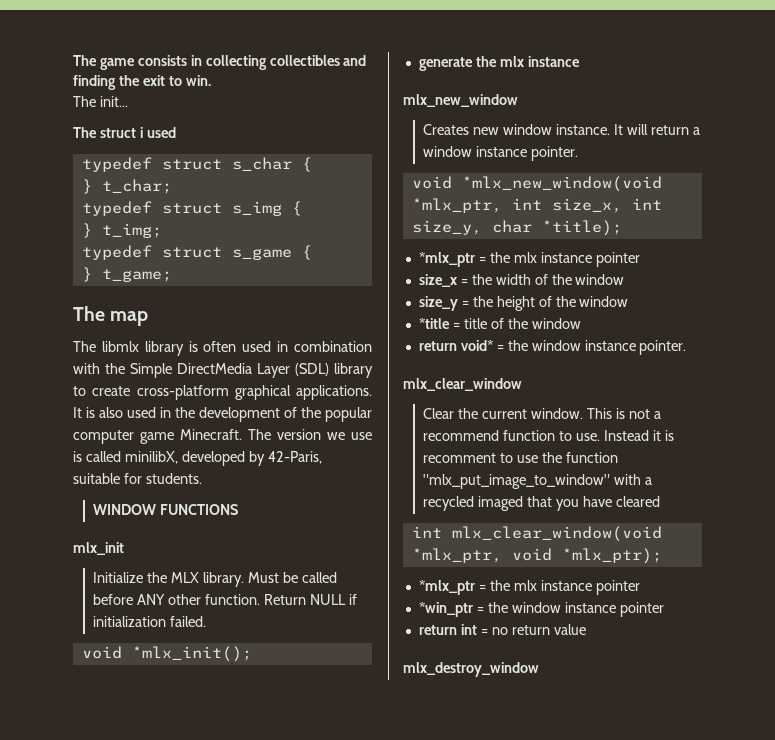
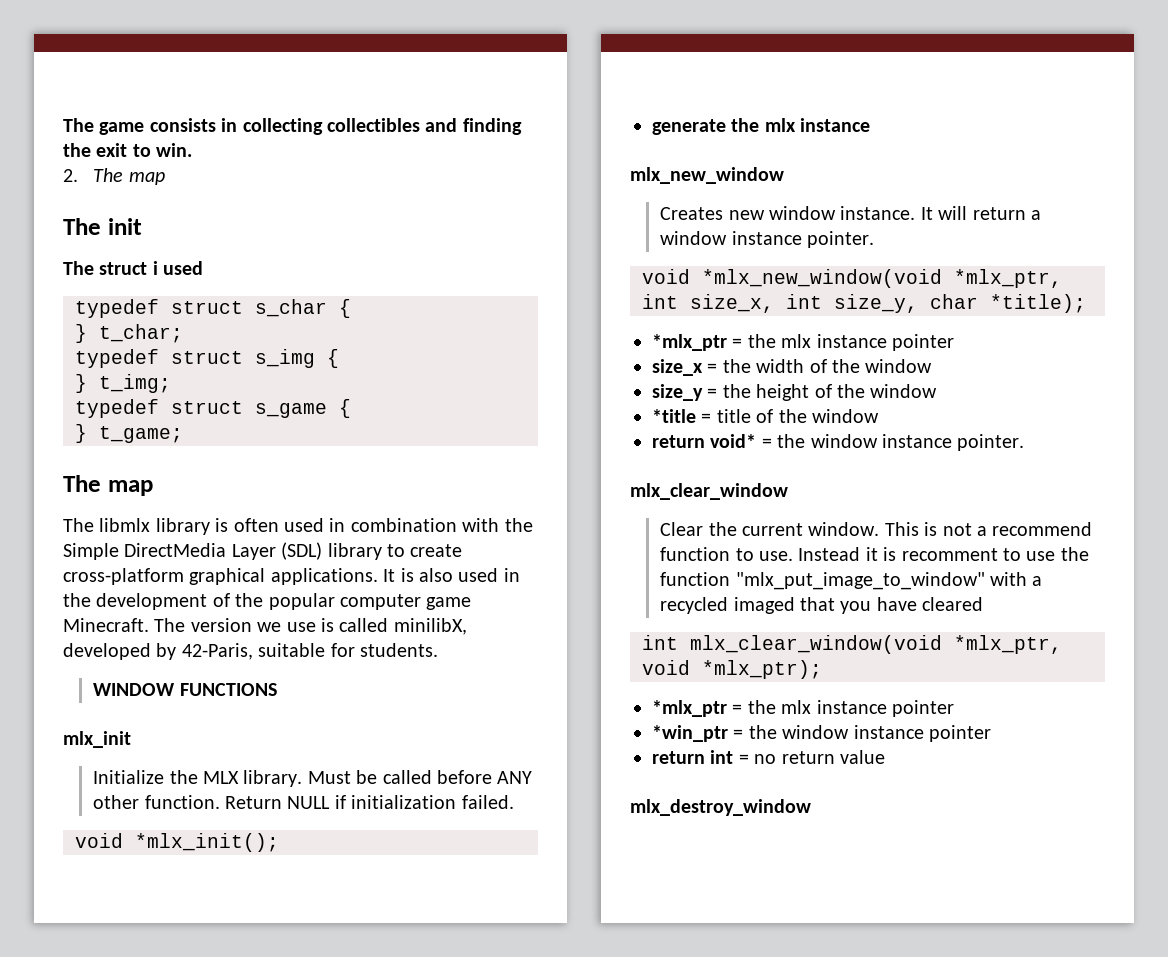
- The init...
+ 2. The map
+ The init

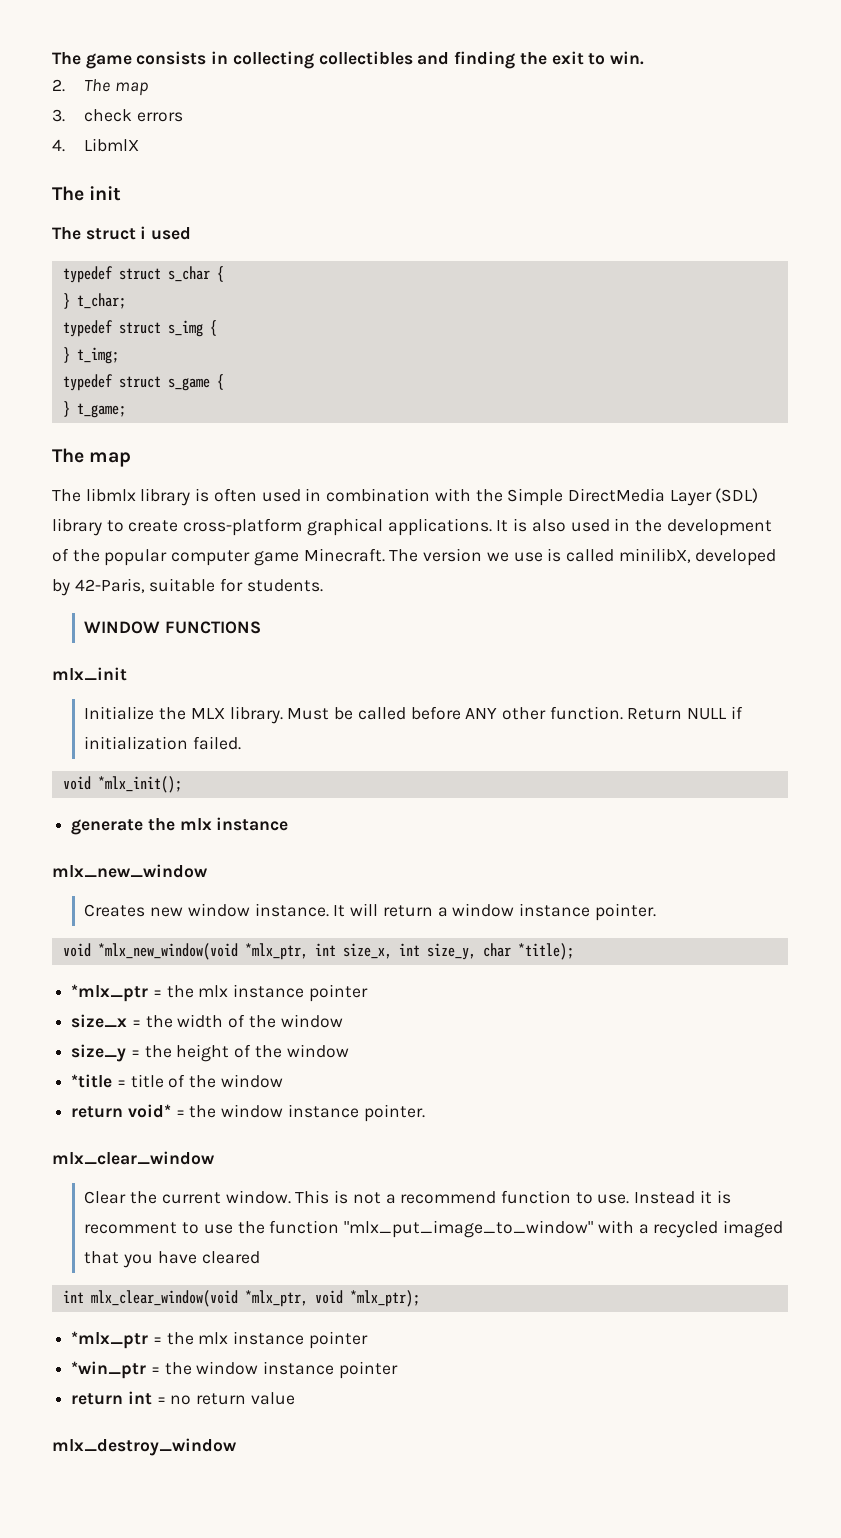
+ 3. check errors
+ 4. LibmlX

